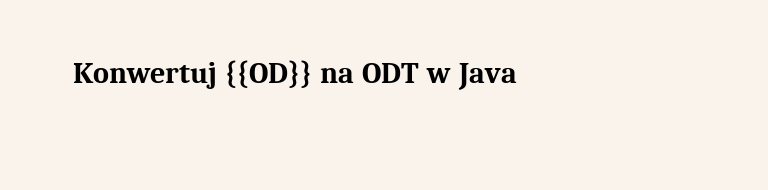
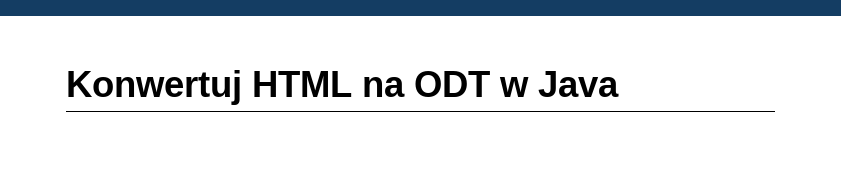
- Konwertuj {{OD}} na ODT w Java
+ Konwertuj HTML na ODT w Java

